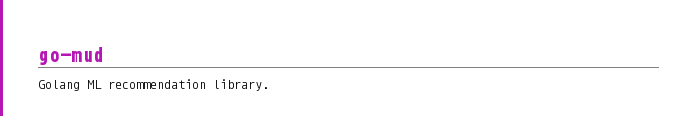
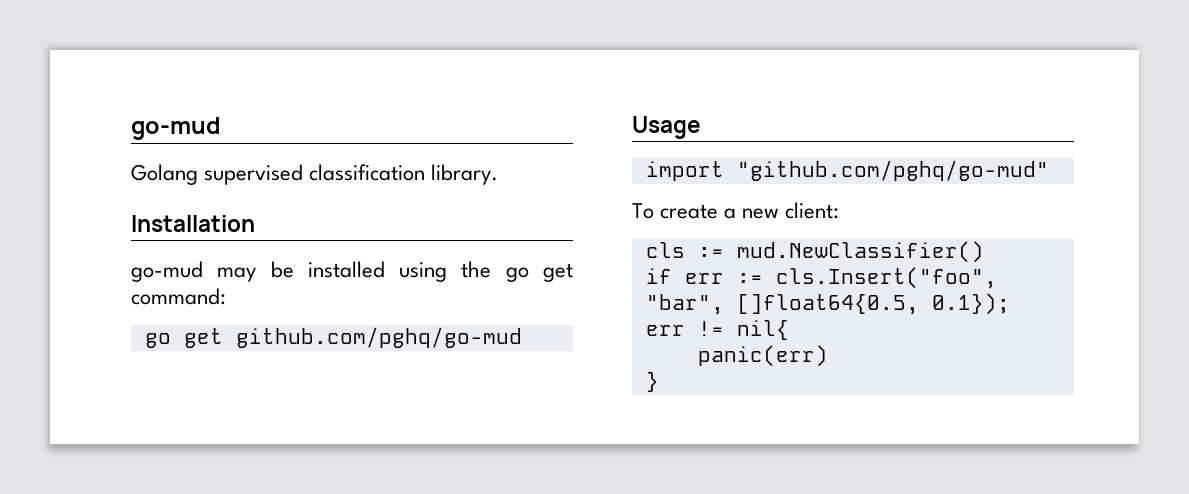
- Golang ML recommendation library.
+ Golang supervised classification library.
+ Installation
+ go-mud may be installed using the go get command:
+ go get github.com/pghq/go-mud
+ Usage
+ import "github.com/pghq/go-mud"
+ To create a new client:
+ cls := mud.NewClassifier()
+ if err := cls.Insert("foo", "bar", []float64{0.5, 0.1}); err != nil{
+ panic(err)
+ }

